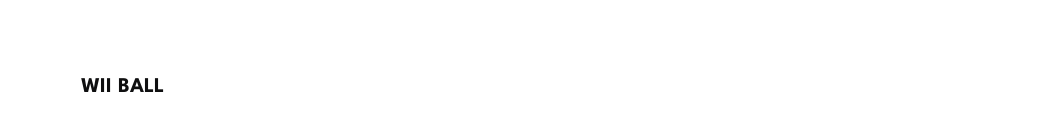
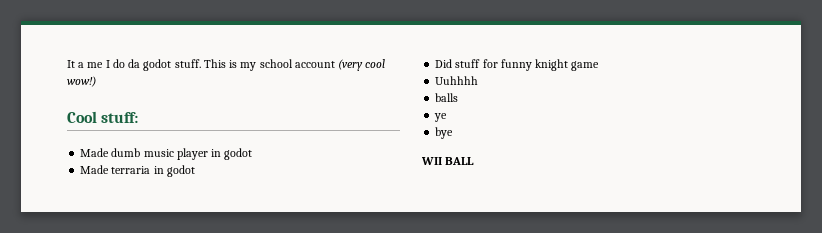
+ It a me I do da godot stuff. This is my school account (very cool wow!)
+ Cool stuff:
+ Made dumb music player in godot
+ Made terraria in godot
+ Did stuff for funny knight game
+ Uuhhhh
+ balls
+ ye
+ bye

